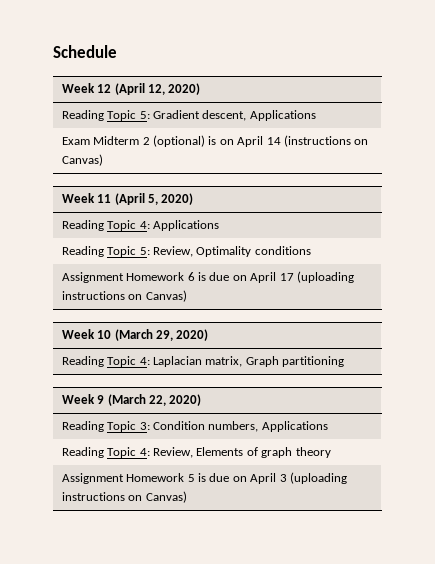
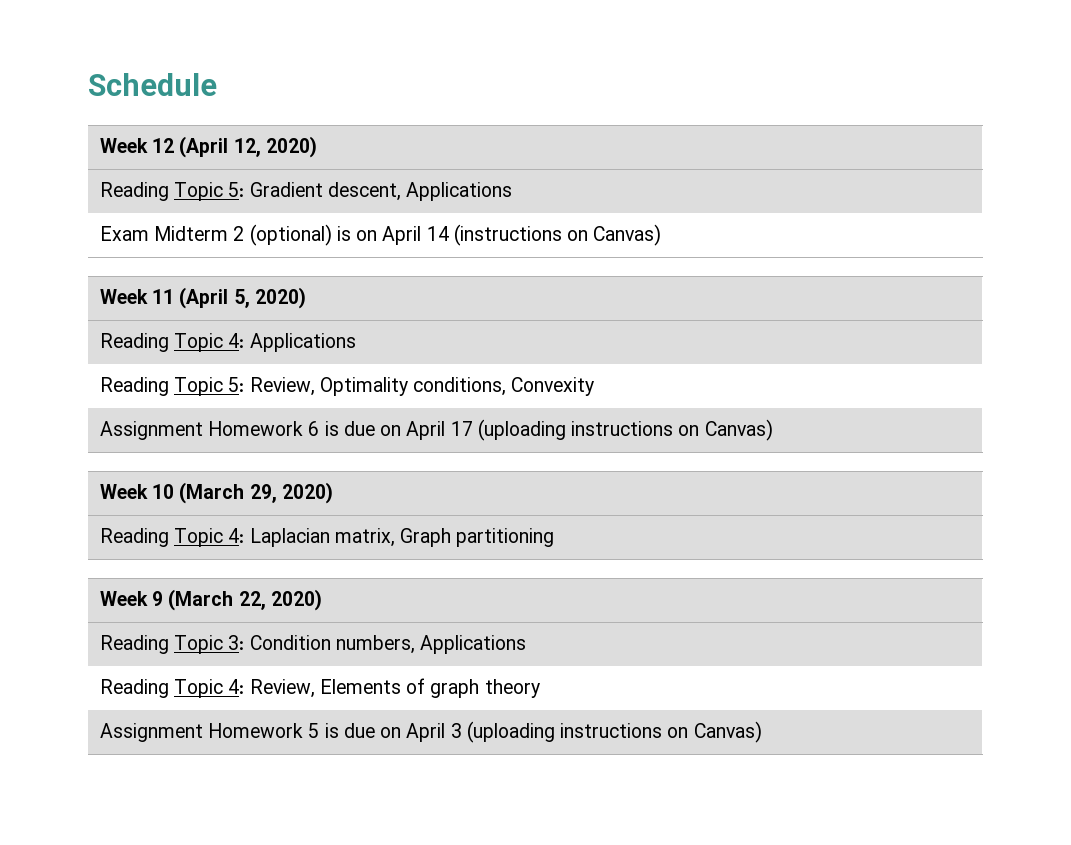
- Reading Topic 5: Review, Optimality conditions
+ Reading Topic 5: Review, Optimality conditions, Convexity

